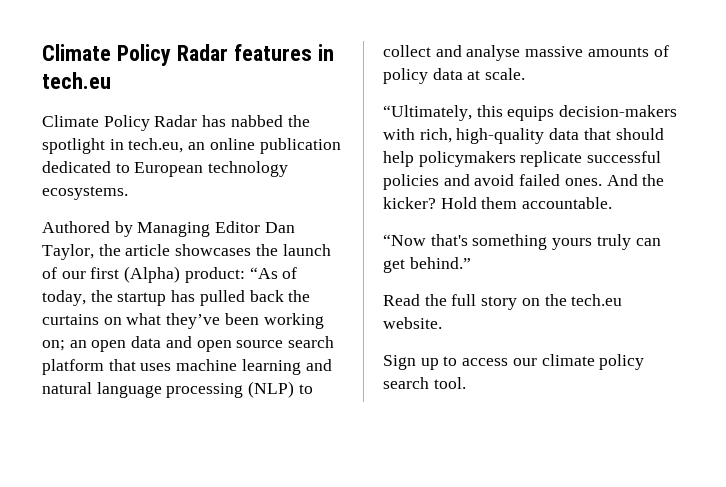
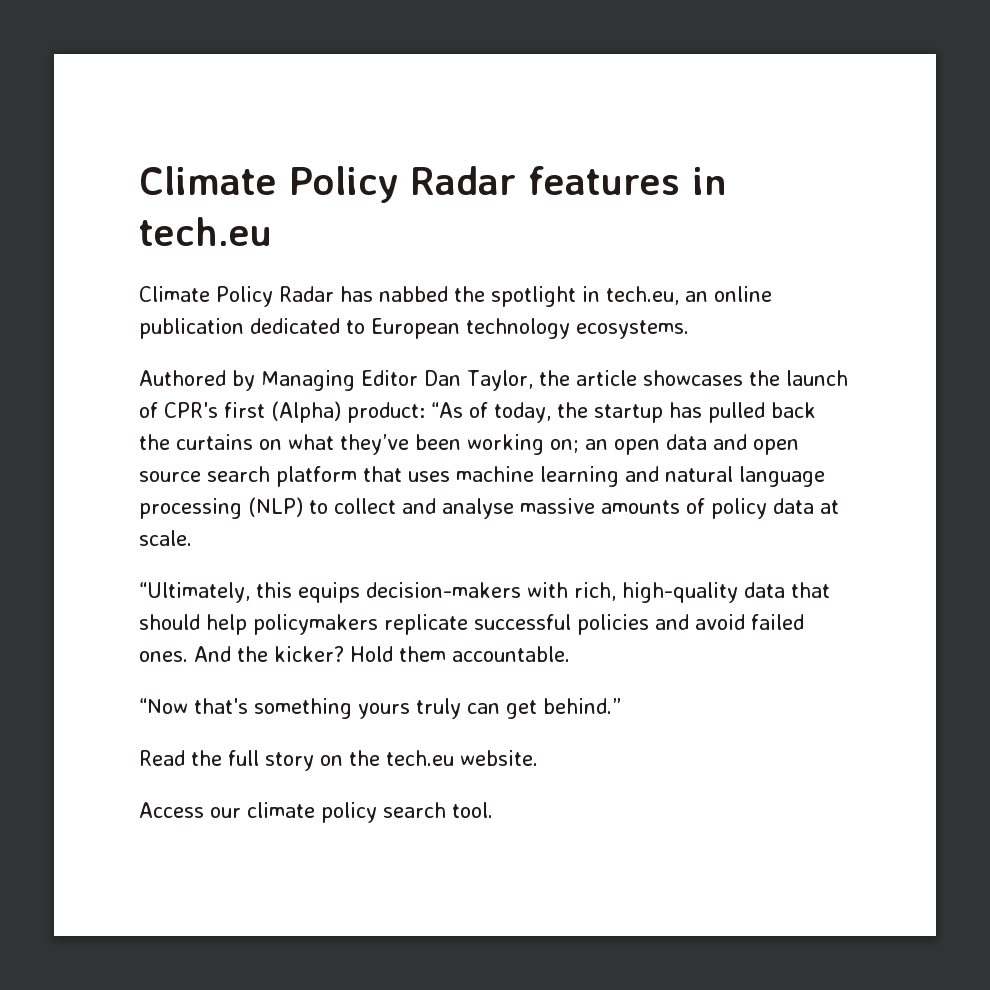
- Authored by Managing Editor Dan Taylor, the article showcases the launch of our first (Alpha) product: “As of today, the startup has pulled back the curtains on what they’ve been working on; an open data and open source search platform that uses machine learning and natural language processing (NLP) to collect and analyse massive amounts of policy data at scale.
+ Authored by Managing Editor Dan Taylor, the article showcases the launch of CPR's first (Alpha) product: “As of today, the startup has pulled back the curtains on what they’ve been working on; an open data and open source search platform that uses machine learning and natural language processing (NLP) to collect and analyse massive amounts of policy data at scale.
- Sign up to access our climate policy search tool.
+ Access our climate policy search tool.

